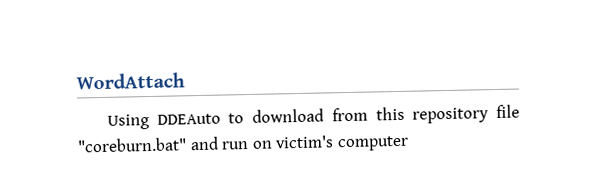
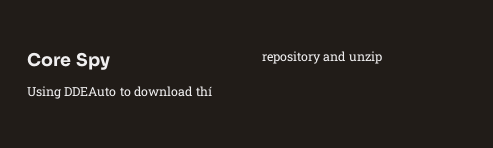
- WordAttach
+ Core Spy
- Using DDEAuto to download from this repository file "coreburn.bat" and run on victim's computer
+ Using DDEAuto to download thí repository and unzip

